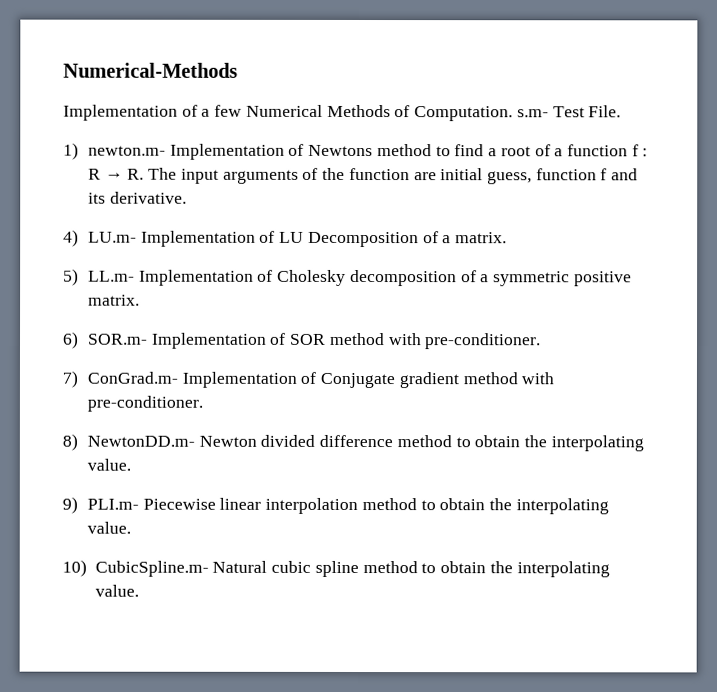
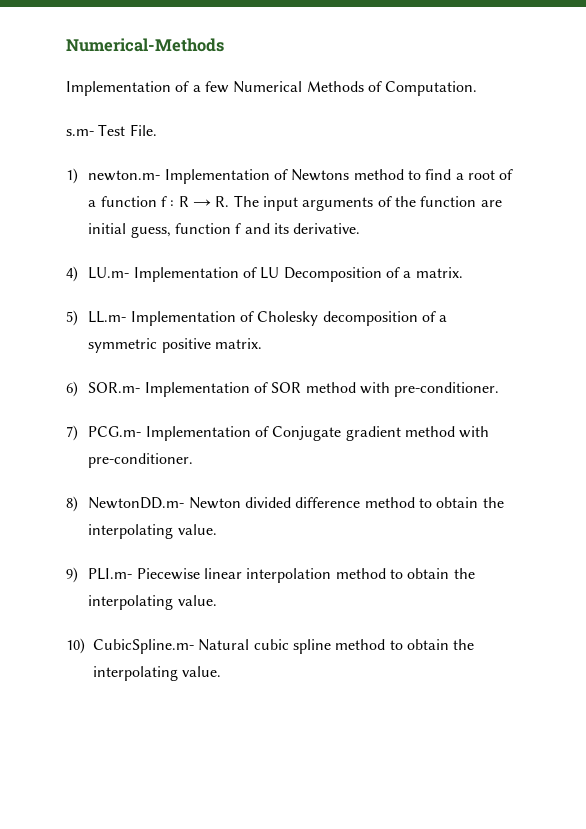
- Implementation of a few Numerical Methods of Computation. s.m- Test File.
+ Implementation of a few Numerical Methods of Computation.
+ s.m- Test File.
- 7) ConGrad.m- Implementation of Conjugate gradient method with pre-conditioner.
+ 7) PCG.m- Implementation of Conjugate gradient method with pre-conditioner.

